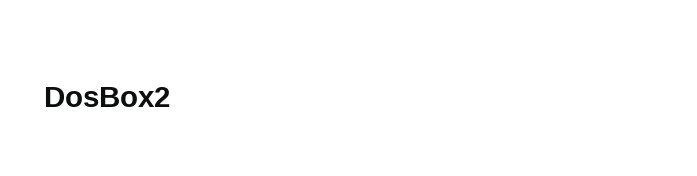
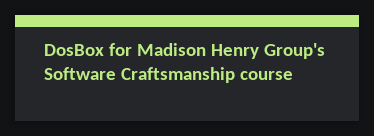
- DosBox2
+ DosBox for Madison Henry Group's Software Craftsmanship course

